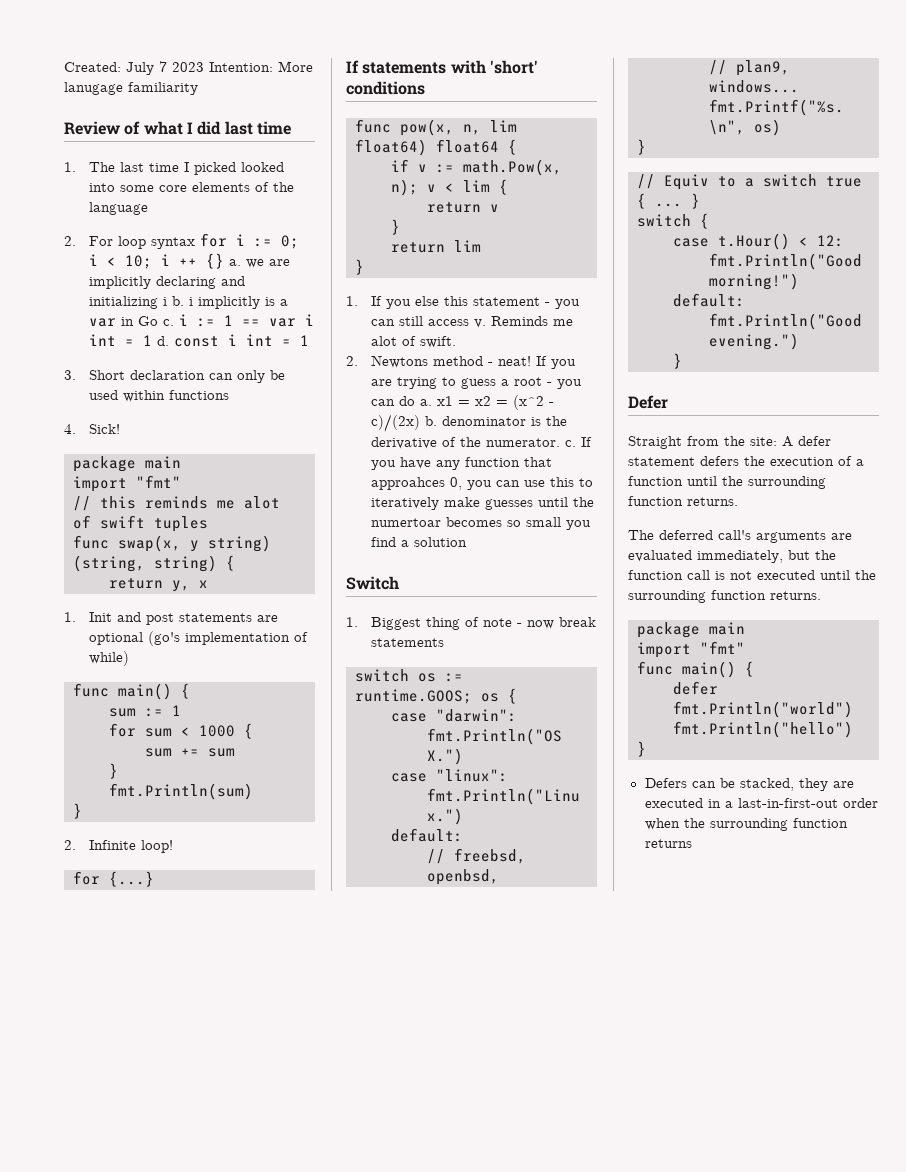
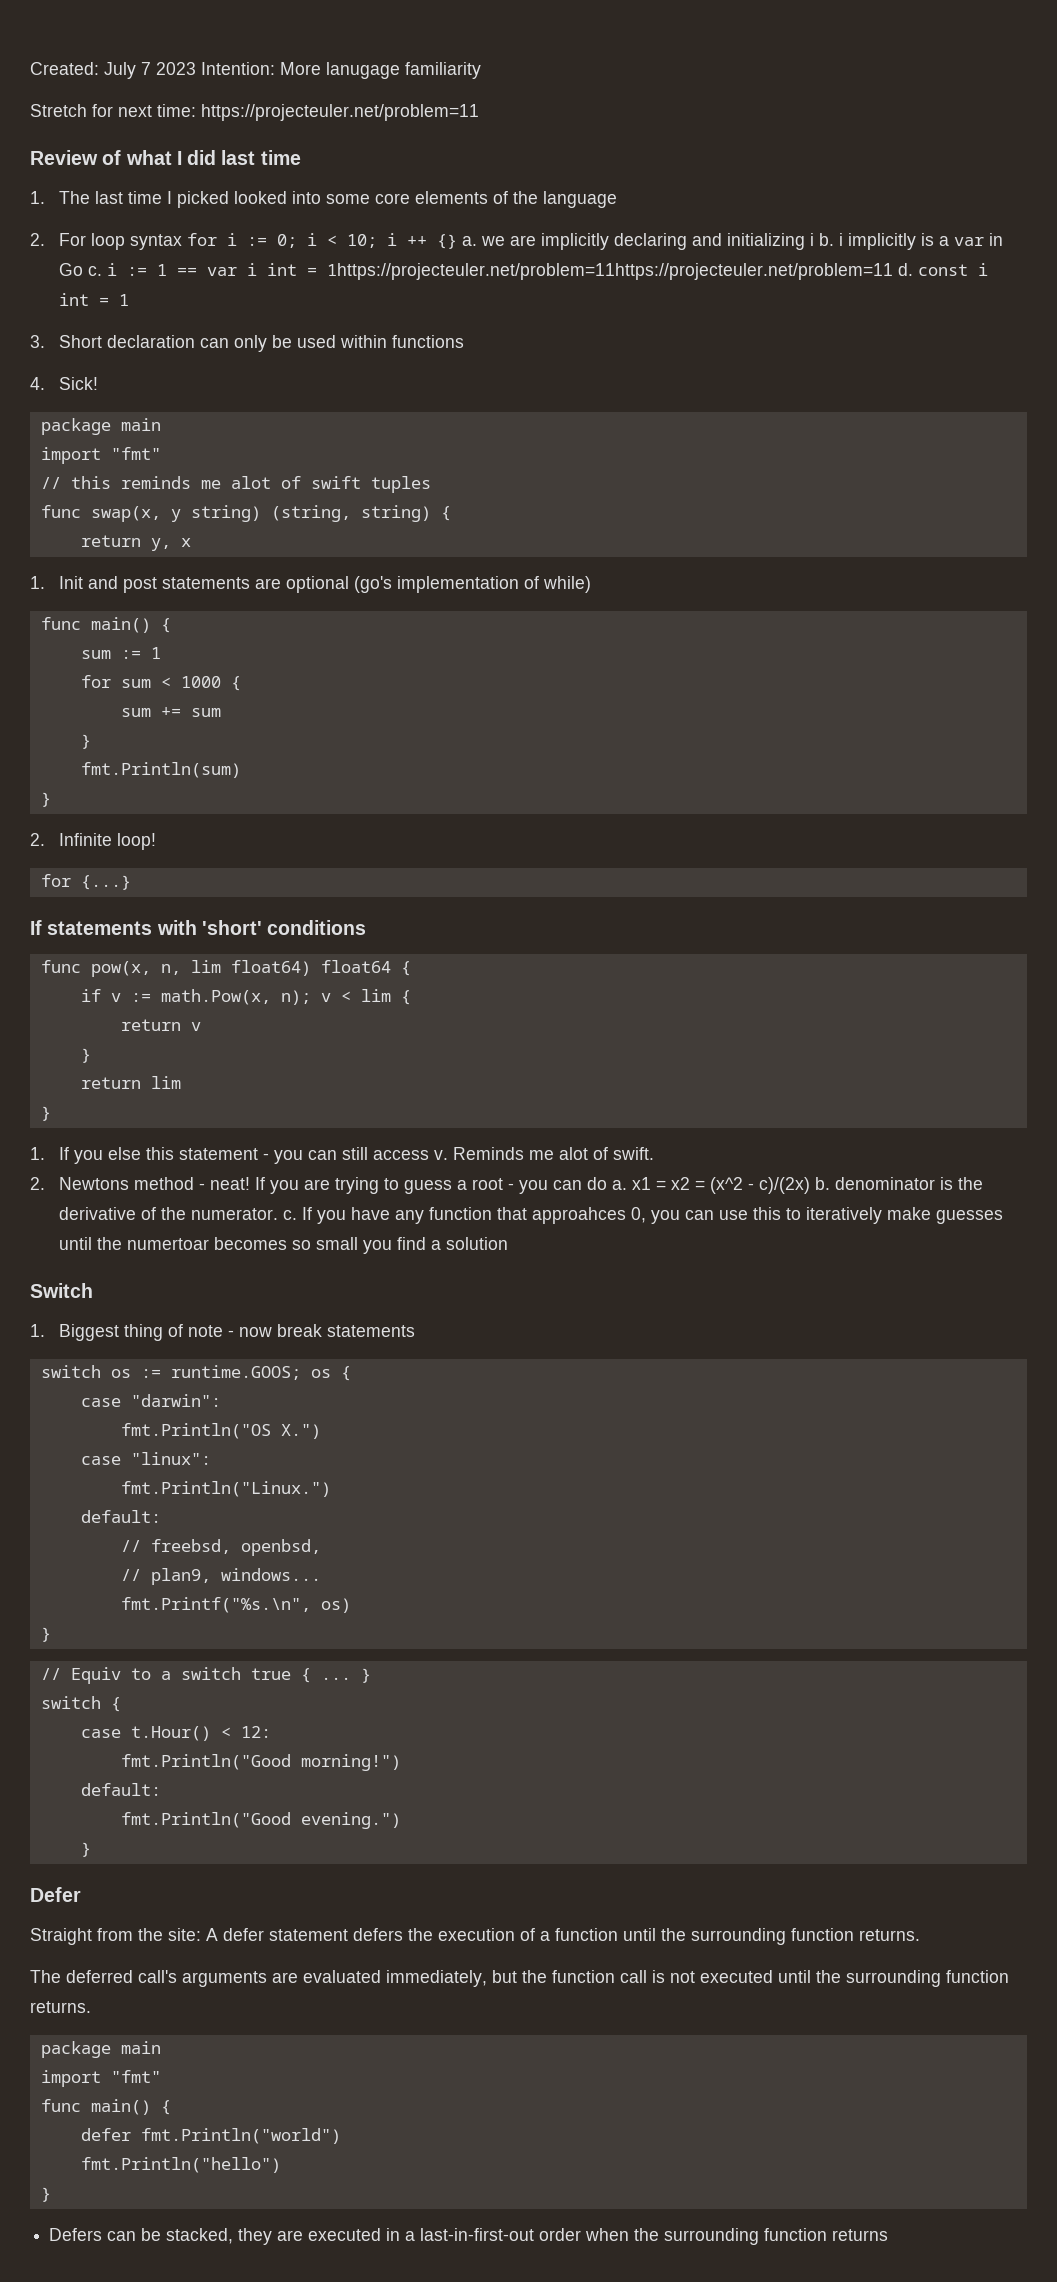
+ Stretch for next time: https://projecteuler.net/problem=11
- 2. For loop syntax for i := 0; i < 10; i ++ {} a. we are implicitly declaring and initializing i b. i implicitly is a var in Go c. i := 1 == var i int = 1 d. const i int = 1
+ 2. For loop syntax for i := 0; i < 10; i ++ {} a. we are implicitly declaring and initializing i b. i implicitly is a var in Go c. i := 1 == var i int = 1https://projecteuler.net/problem=11https://projecteuler.net/problem=11 d. const i int = 1

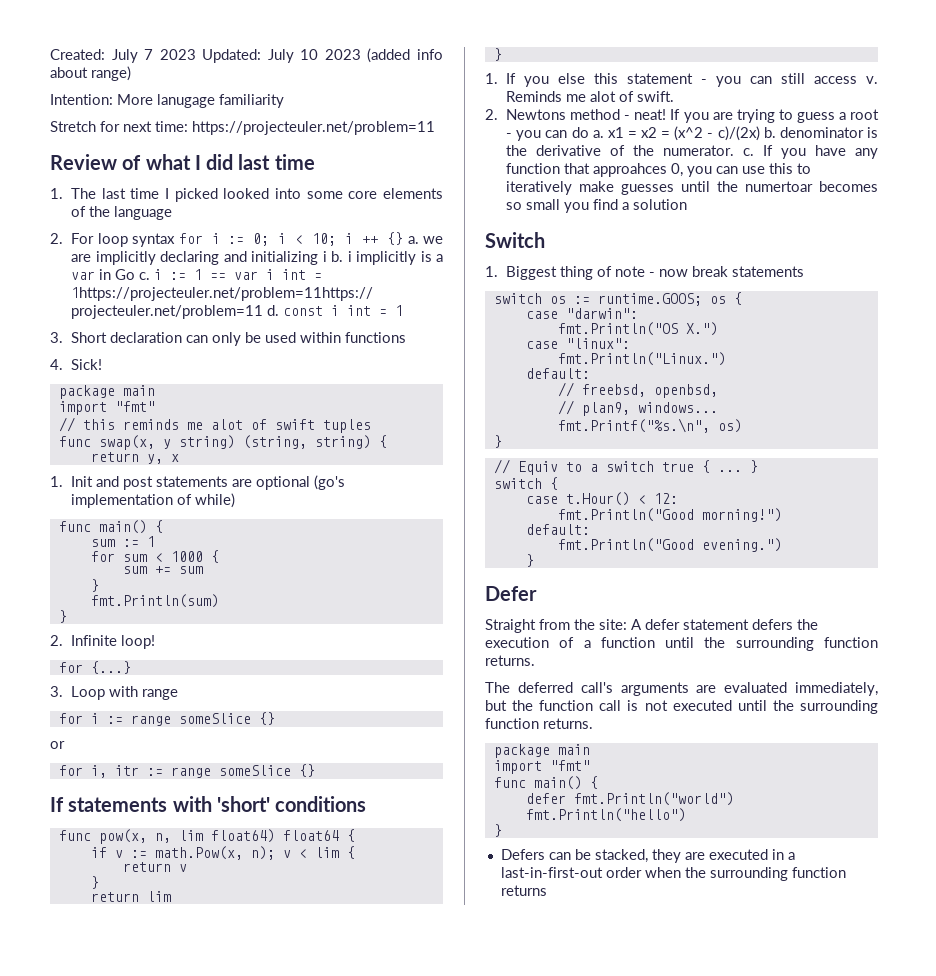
- Created: July 7 2023 Intention: More lanugage familiarity
+ Created: July 7 2023 Updated: July 10 2023 (added info about range)
+ Intention: More lanugage familiarity
+ 3. Loop with range
+ for i := range someSlice {}
+ or
+ for i, itr := range someSlice {}

